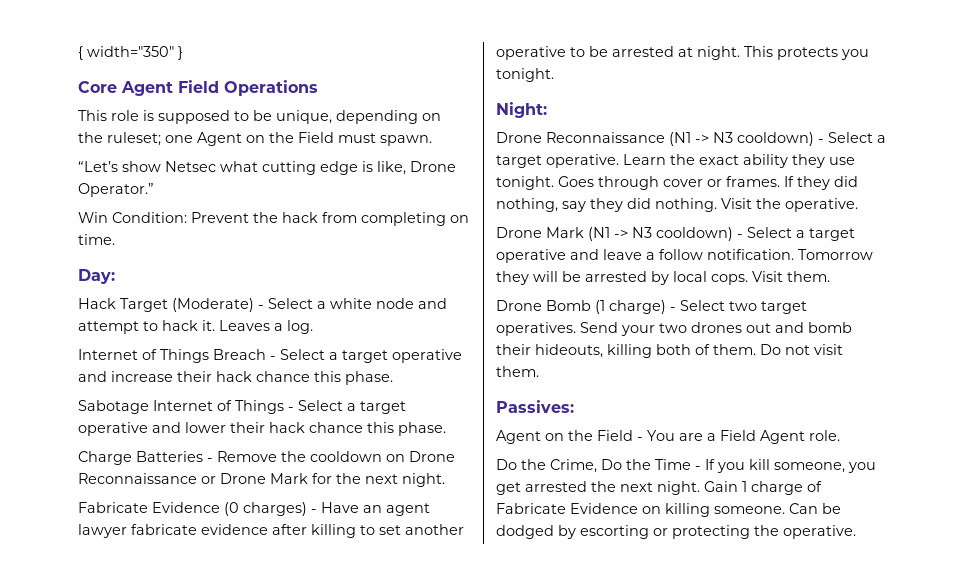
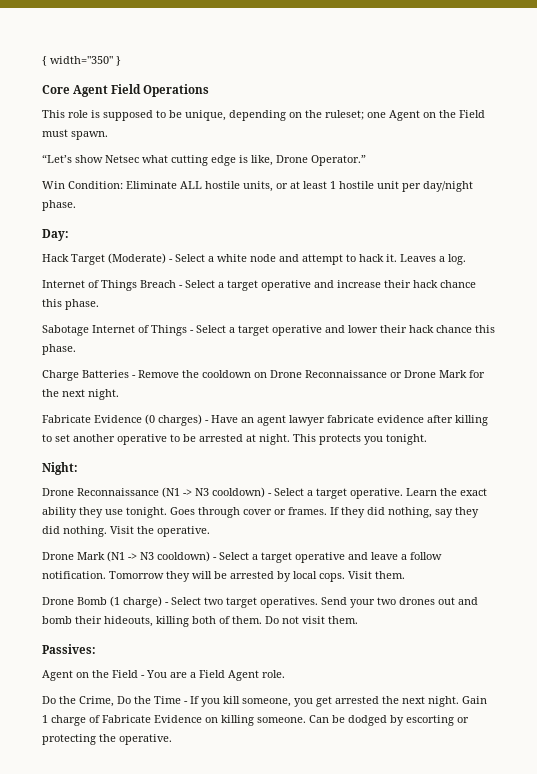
- Win Condition: Prevent the hack from completing on time.
+ Win Condition: Eliminate ALL hostile units, or at least 1 hostile unit per day/night phase.

